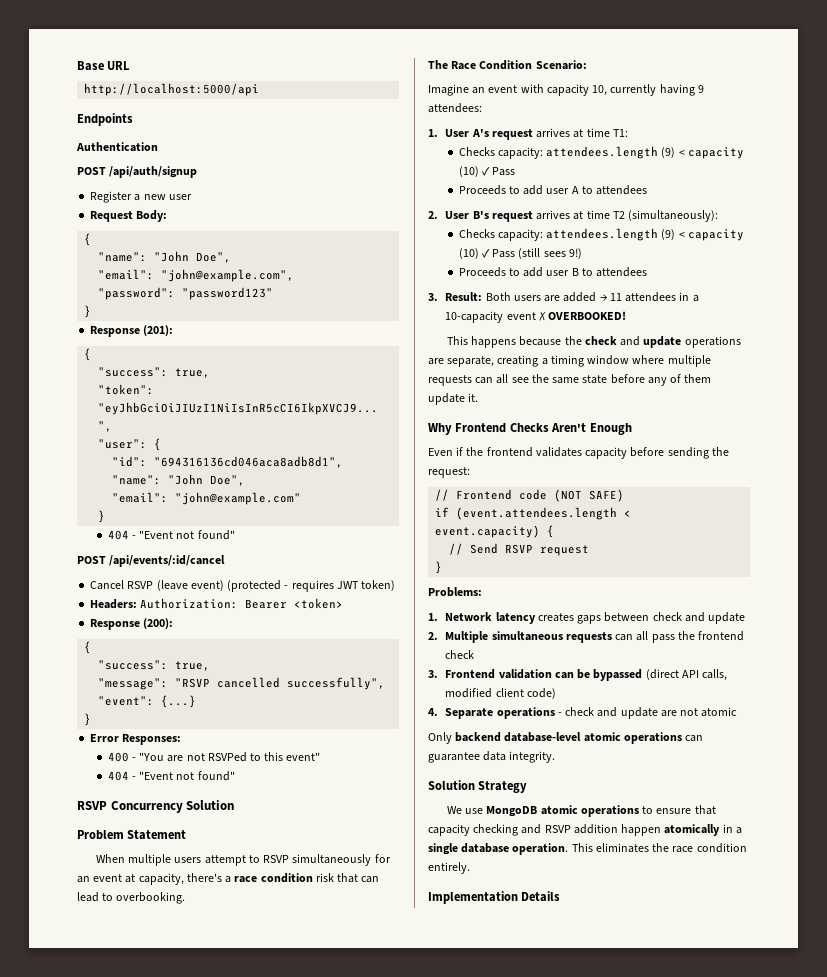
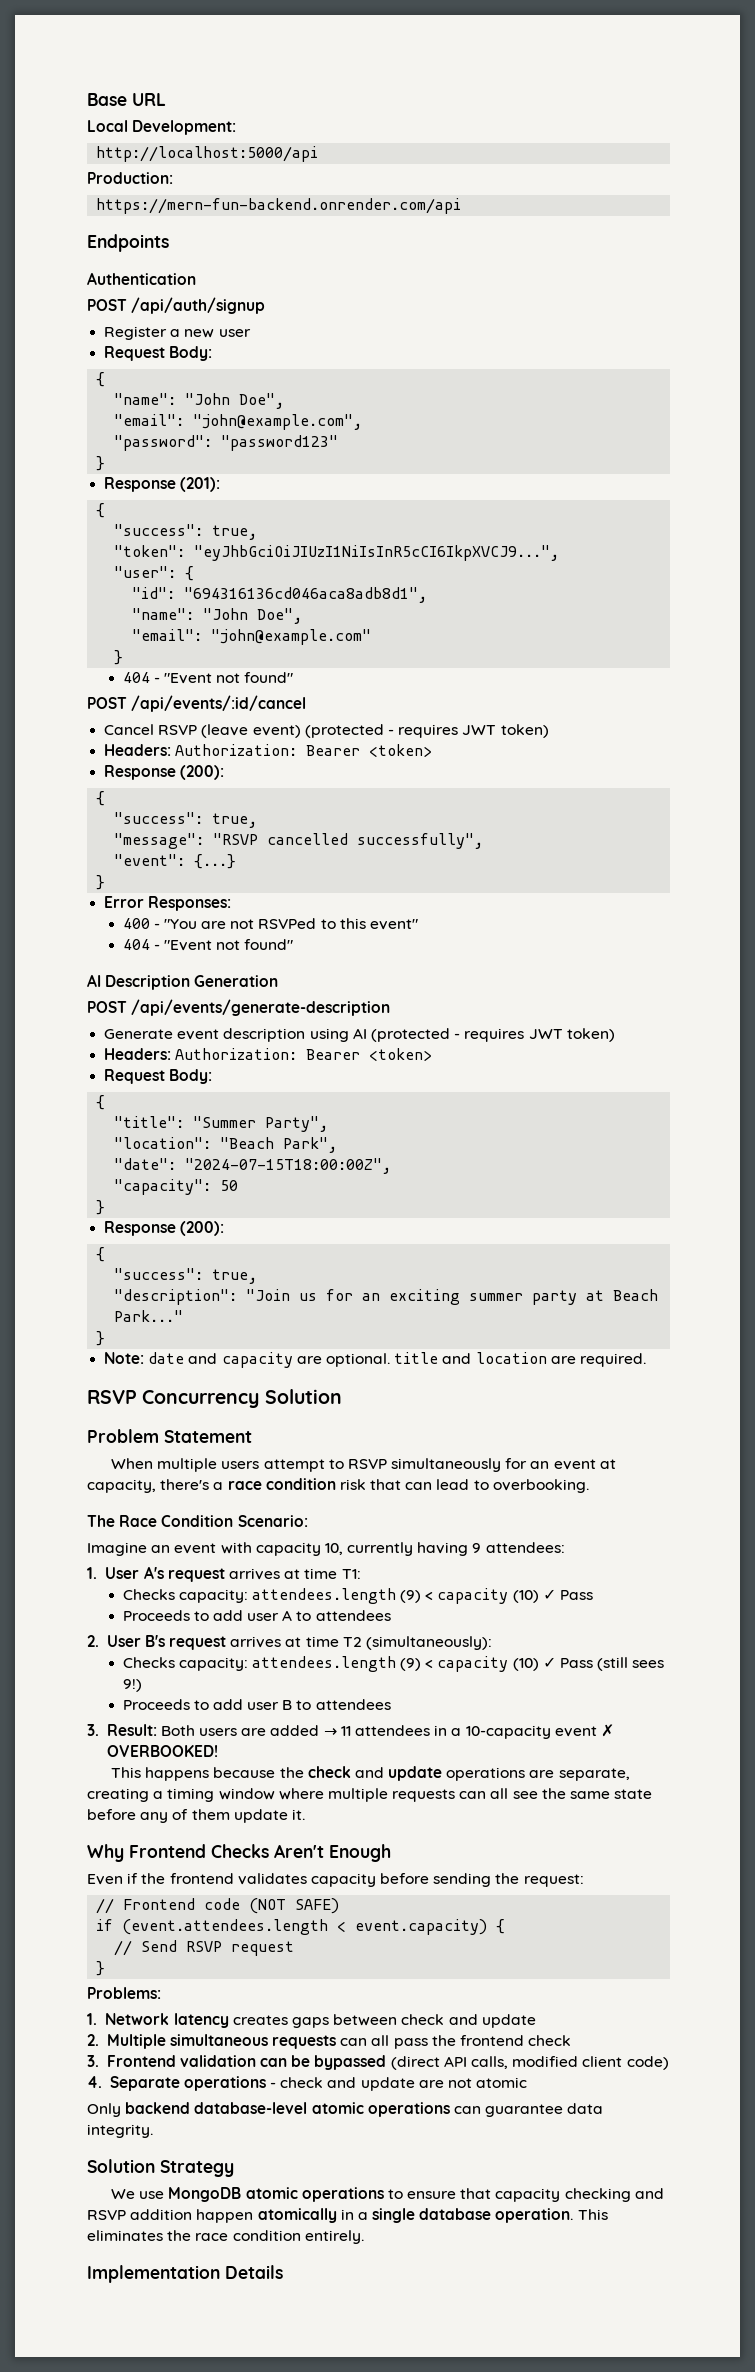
+ Local Development:
+ Production:
+ https://mern-fun-backend.onrender.com/api
+ AI Description Generation
+ POST /api/events/generate-description
+ Generate event description using AI (protected - requires JWT token)
+ Headers: Authorization: Bearer <token>
+ Request Body:
+ {
+ "title": "Summer Party",
+ "location": "Beach Park",
+ "date": "2024-07-15T18:00:00Z",
+ "capacity": 50
+ }
+ Response (200):
+ {
+ "success": true,
+ "description": "Join us for an exciting summer party at Beach Park..."
+ }
+ Note: date and capacity are optional. title and location are required.

